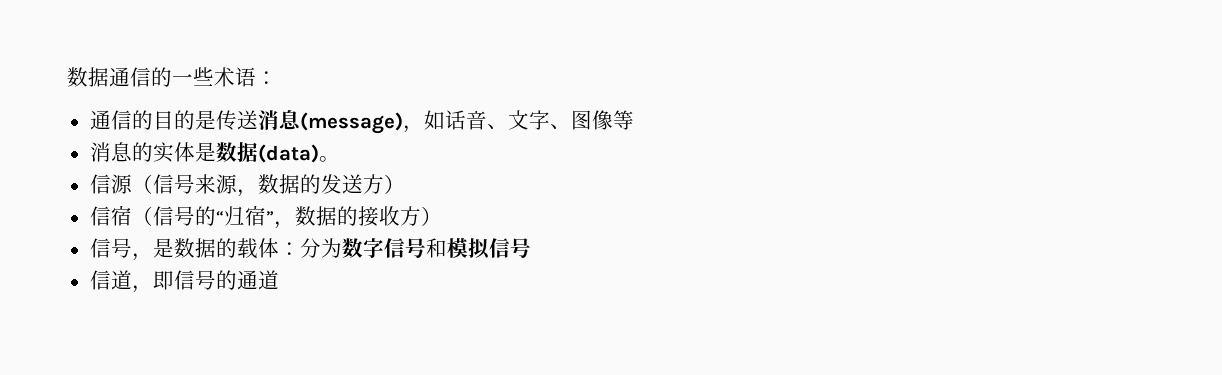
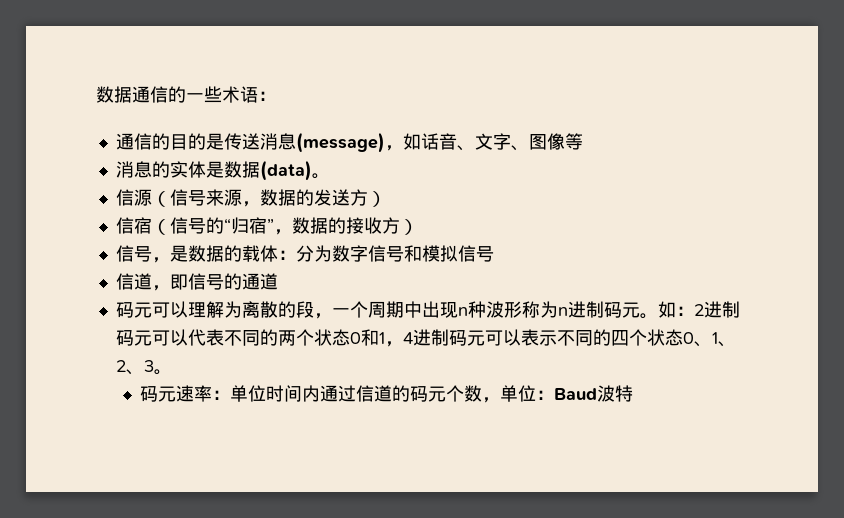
+ 码元可以理解为离散的段，一个周期中出现n种波形称为n进制码元。如：2进制码元可以代表不同的两个状态0和1，4进制码元可以表示不同的四个状态0、1、2、3。
+ 码元速率：单位时间内通过信道的码元个数，单位：Baud波特

